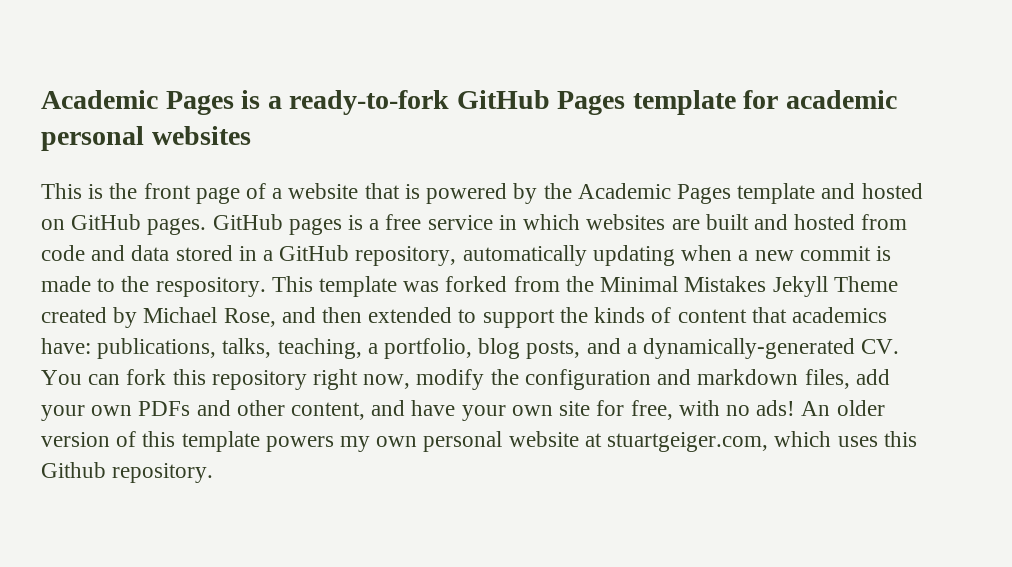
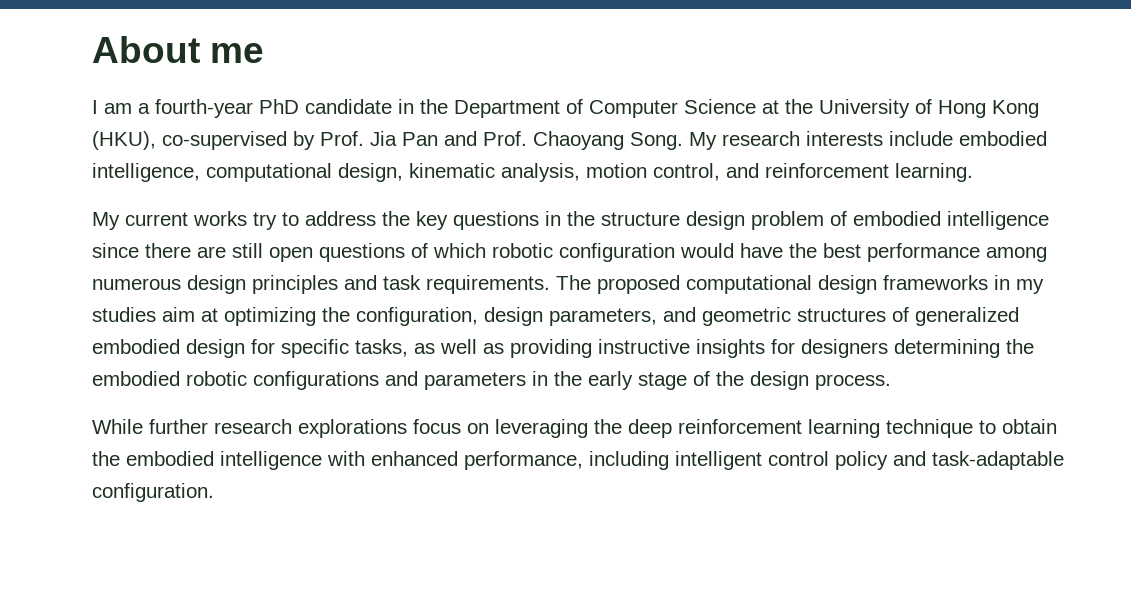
- Academic Pages is a ready-to-fork GitHub Pages template for academic personal websites
- This is the front page of a website that is powered by the Academic Pages template and hosted on GitHub pages. GitHub pages is a free service in which websites are built and hosted from code and data stored in a GitHub repository, automatically updating when a new commit is made to the respository. This template was forked from the Minimal Mistakes Jekyll Theme created by Michael Rose, and then extended to support the kinds of content that academics have: publications, talks, teaching, a portfolio, blog posts, and a dynamically-generated CV. You can fork this repository right now, modify the configuration and markdown files, add your own PDFs and other content, and have your own site for free, with no ads! An older version of this template powers my own personal website at stuartgeiger.com, which uses this Github repository.
+ About me
+ I am a fourth-year PhD candidate in the Department of Computer Science at the University of Hong Kong (HKU), co-supervised by Prof. Jia Pan and Prof. Chaoyang Song. My research interests include embodied intelligence, computational design, kinematic analysis, motion control, and reinforcement learning.
+ My current works try to address the key questions in the structure design problem of embodied intelligence since there are still open questions of which robotic configuration would have the best performance among numerous design principles and task requirements. The proposed computational design frameworks in my studies aim at optimizing the configuration, design parameters, and geometric structures of generalized embodied design for specific tasks, as well as providing instructive insights for designers determining the embodied robotic configurations and parameters in the early stage of the design process.
+ While further research explorations focus on leveraging the deep reinforcement learning technique to obtain the embodied intelligence with enhanced performance, including intelligent control policy and task-adaptable configuration.

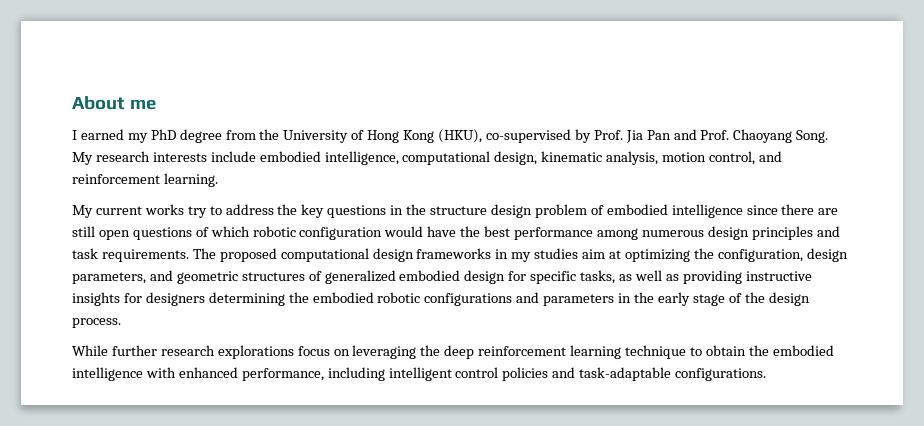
- I am a fourth-year PhD candidate in the Department of Computer Science at the University of Hong Kong (HKU), co-supervised by Prof. Jia Pan and Prof. Chaoyang Song.
+ I earned my PhD degree from the University of Hong Kong (HKU), co-supervised by Prof. Jia Pan and Prof. Chaoyang Song.
- While further research explorations focus on leveraging the deep reinforcement learning technique to obtain the embodied intelligence with enhanced performance, including intelligent control policy and task-adaptable configuration.
+ While further research explorations focus on leveraging the deep reinforcement learning technique to obtain the embodied intelligence with enhanced performance, including intelligent control policies and task-adaptable configurations.

